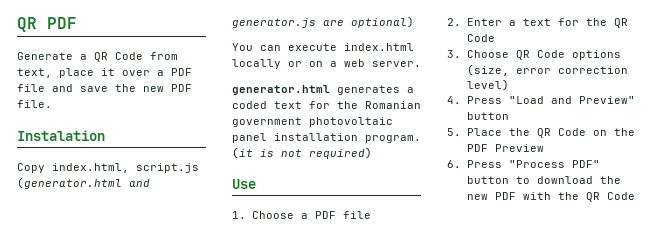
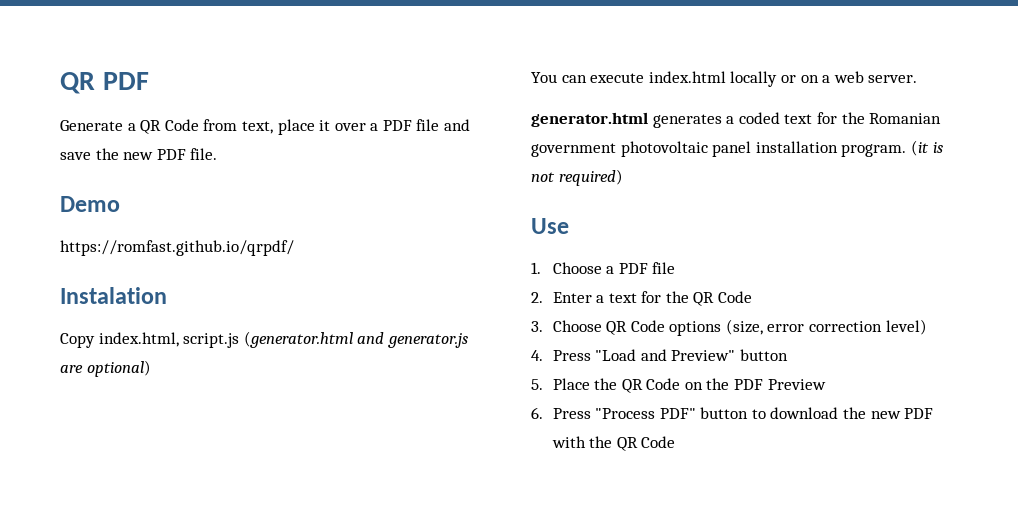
+ Demo
+ https://romfast.github.io/qrpdf/

